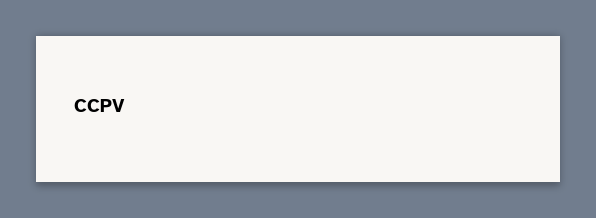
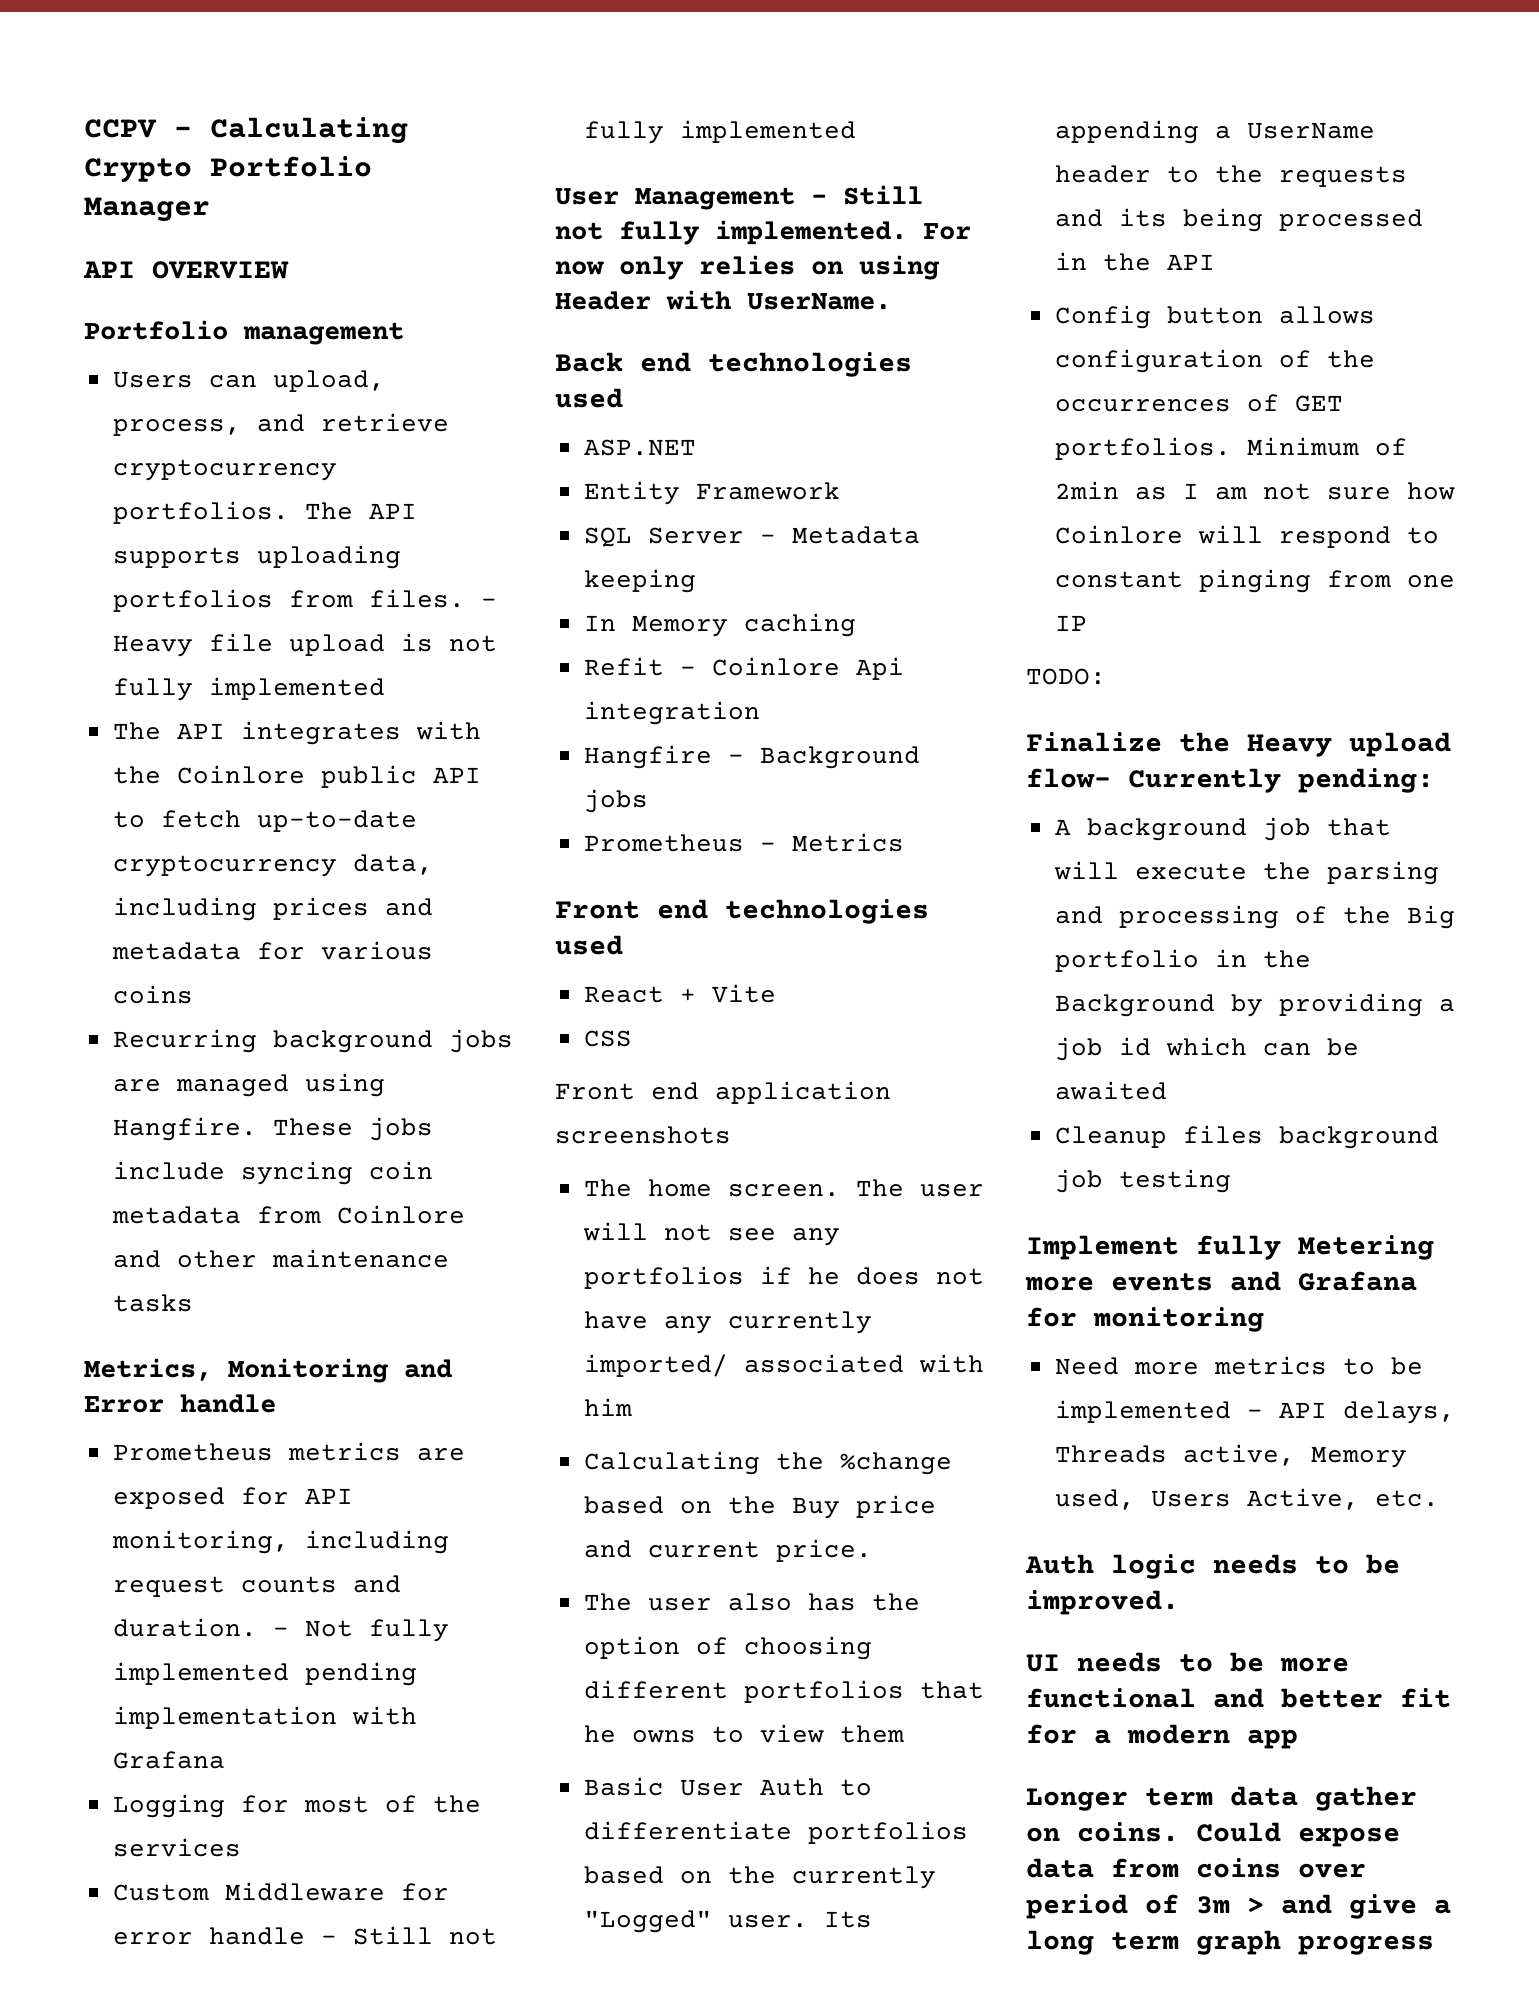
- CCPV
+ CCPV - Calculating Crypto Portfolio Manager
+ API OVERVIEW
+ Portfolio management
+ Users can upload, process, and retrieve cryptocurrency portfolios. The API supports uploading portfolios from files. - Heavy file upload is not fully implemented
+ The API integrates with the Coinlore public API to fetch up-to-date cryptocurrency data, including prices and metadata for various coins
+ Recurring background jobs are managed using Hangfire. These jobs include syncing coin metadata from Coinlore and other maintenance tasks
+ Metrics, Monitoring and Error handle
+ Prometheus metrics are exposed for API monitoring, including request counts and duration. - Not fully implemented pending implementation with Grafana
+ Logging for most of the services
+ Custom Middleware for error handle - Still not fully implemented
+ User Management - Still not fully implemented. For now only relies on using Header with UserName.
+ Back end technologies used
+ ASP.NET
+ Entity Framework
+ SQL Server - Metadata keeping
+ In Memory caching
+ Refit - Coinlore Api integration
+ Hangfire - Background jobs
+ Prometheus - Metrics
+ Front end technologies used
+ React + Vite
+ CSS
+ Front end application screenshots
+ The home screen. The user will not see any portfolios if he does not have any currently imported/ associated with him
+ Calculating the %change based on the Buy price and current price.
+ The user also has the option of choosing different portfolios that he owns to view them
+ Basic User Auth to differentiate portfolios based on the currently "Logged" user. Its appending a UserName header to the requests and its being processed in the API
+ Config button allows configuration of the occurrences of GET portfolios. Minimum of 2min as I am not sure how Coinlore will respond to constant pinging from one IP
+ TODO:
+ Finalize the Heavy upload flow- Currently pending:
+ A background job that will execute the parsing and processing of the Big portfolio in the Background by providing a job id which can be awaited
+ Cleanup files background job testing
+ Implement fully Metering more events and Grafana for monitoring
+ Need more metrics to be implemented - API delays, Threads active, Memory used, Users Active, etc.
+ Auth logic needs to be improved.
+ UI needs to be more functional and better fit for a modern app
+ Longer term data gather on coins. Could expose data from coins over period of 3m > and give a long term graph progress

